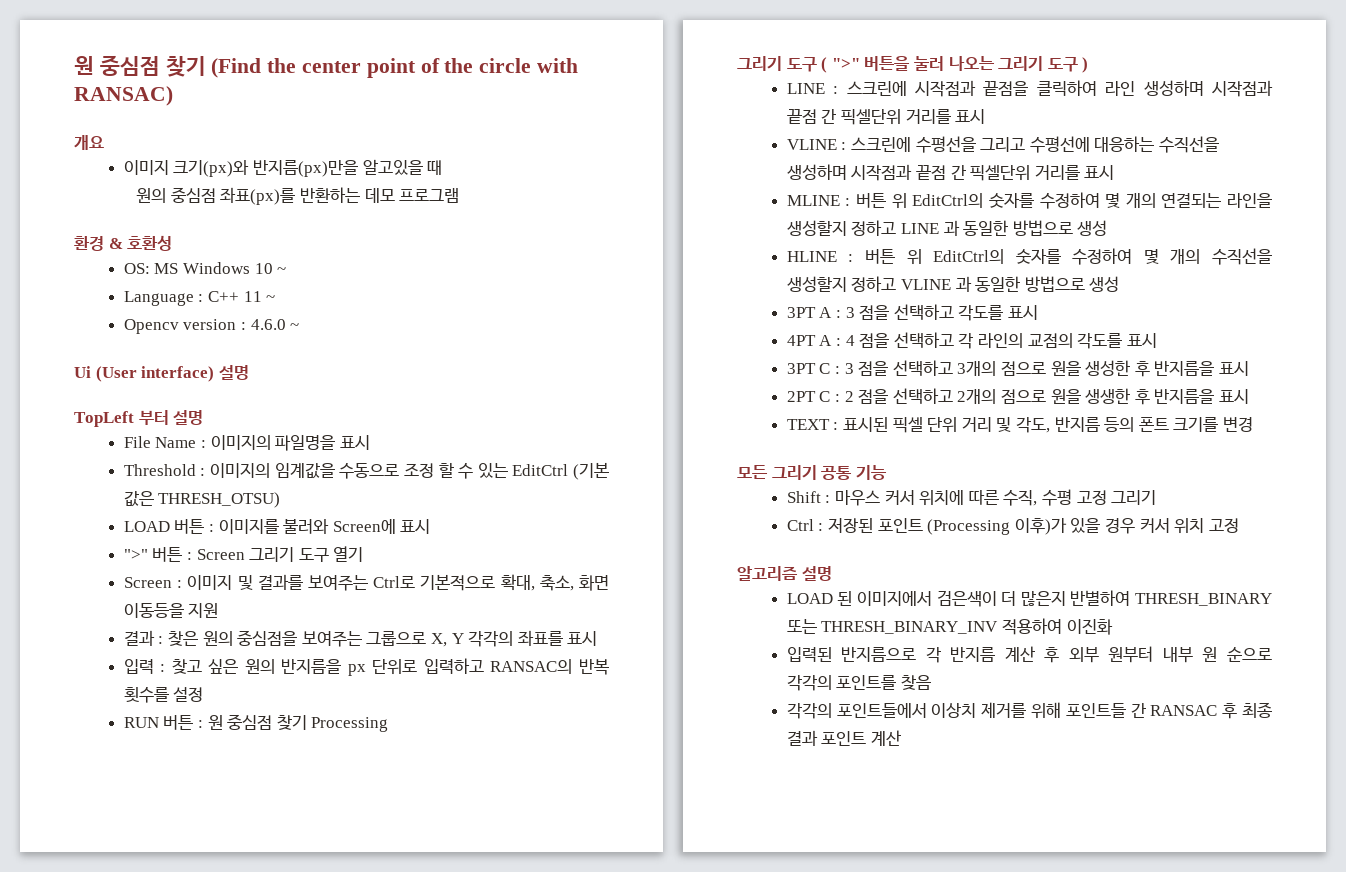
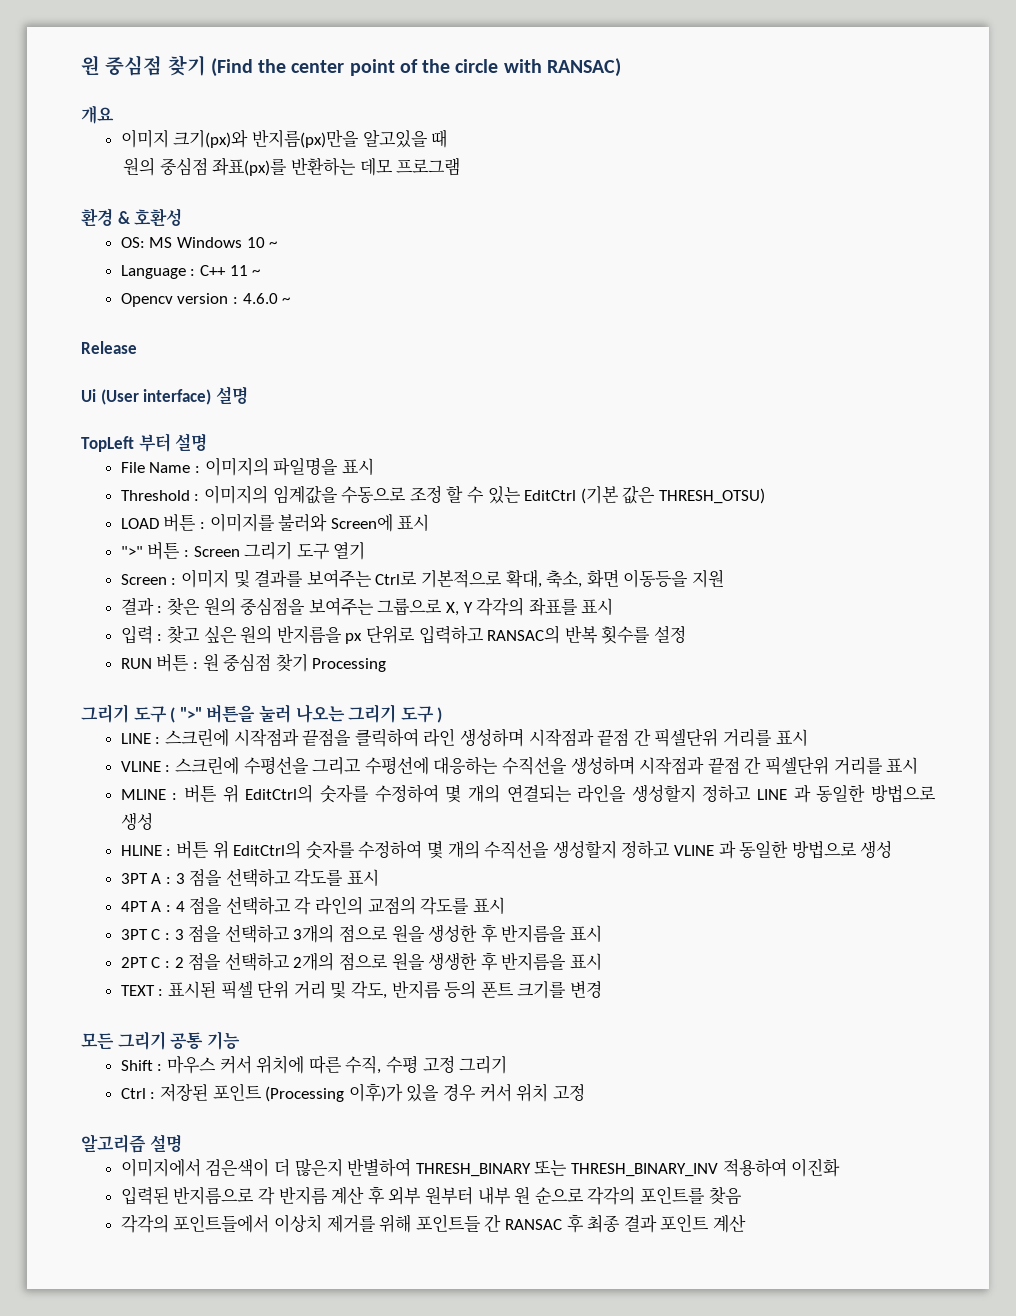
+ Release
- LOAD 된 이미지에서 검은색이 더 많은지 반별하여 THRESH_BINARY 또는 THRESH_BINARY_INV 적용하여 이진화
+ 이미지에서 검은색이 더 많은지 반별하여 THRESH_BINARY 또는 THRESH_BINARY_INV 적용하여 이진화

